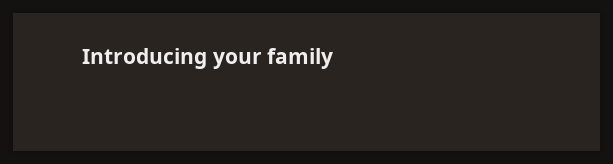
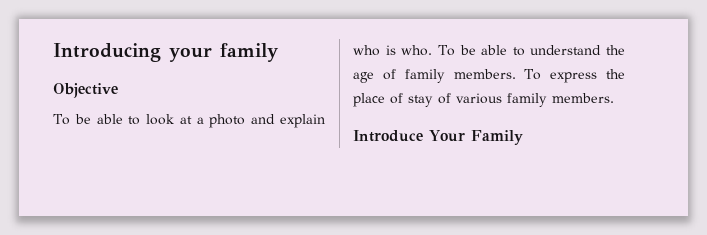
+ Objective
+ To be able to look at a photo and explain who is who. To be able to understand the age of family members. To express the place of stay of various family members.
+ Introduce Your Family

